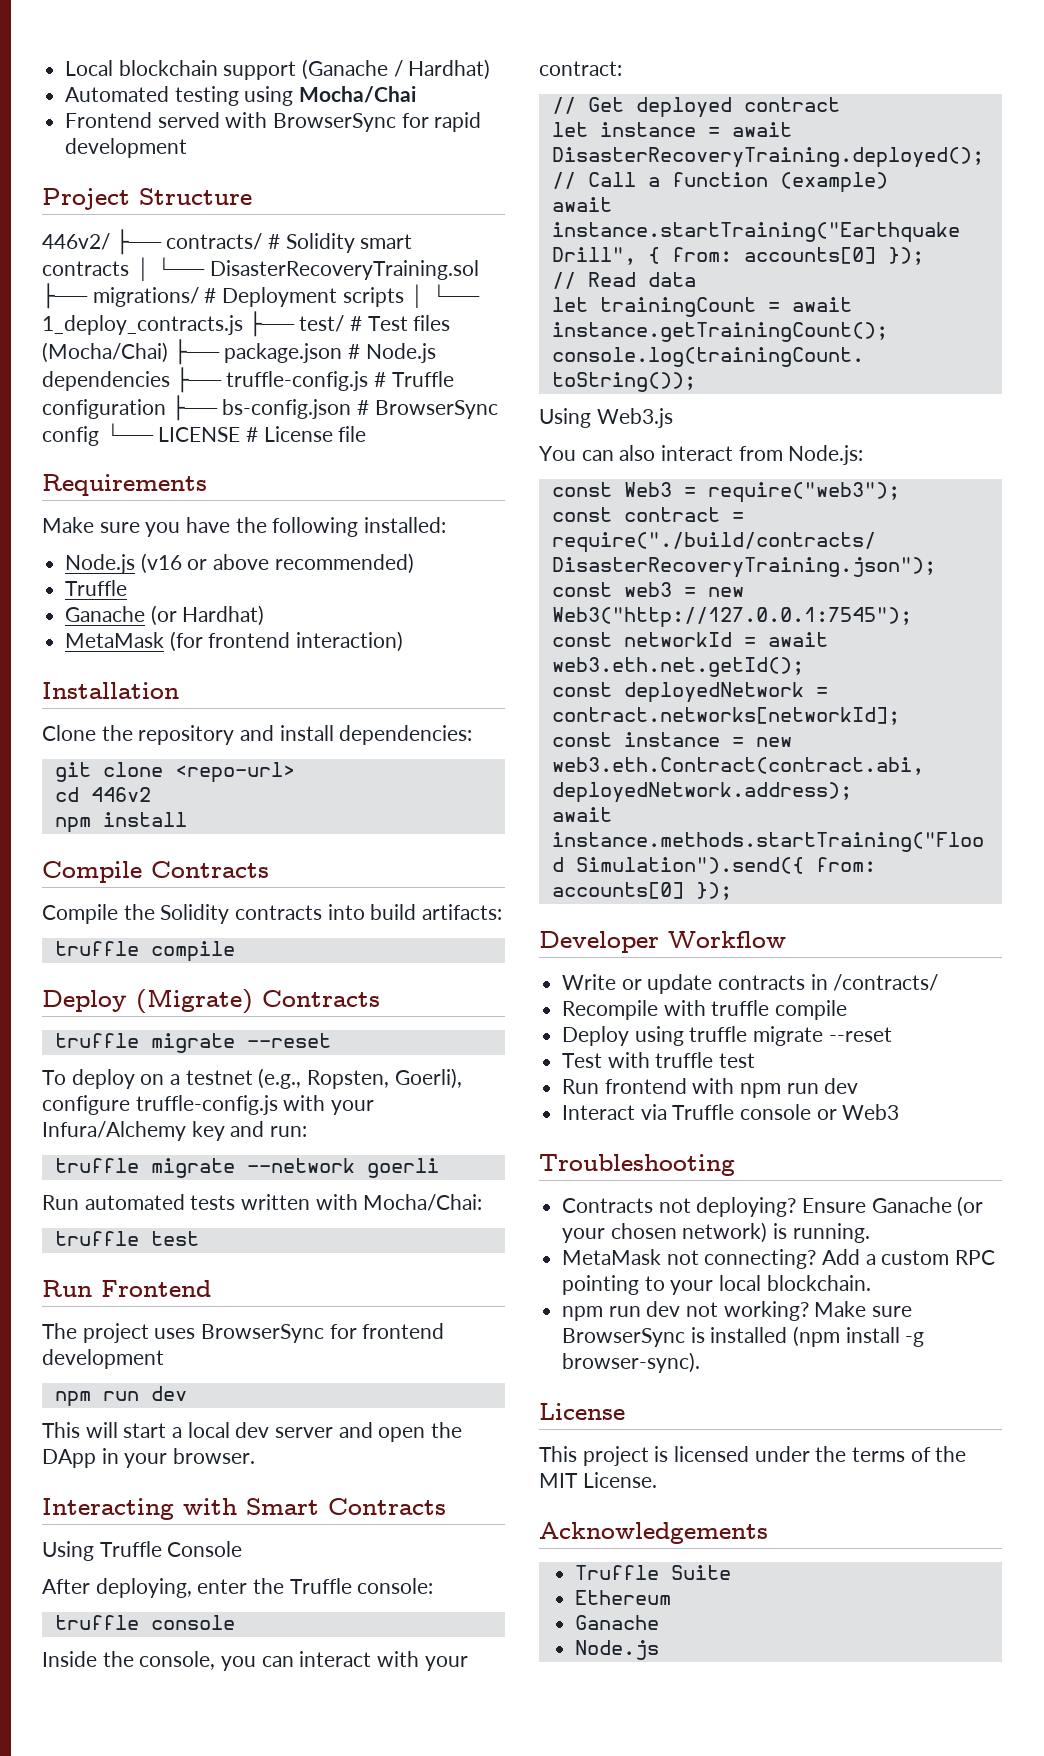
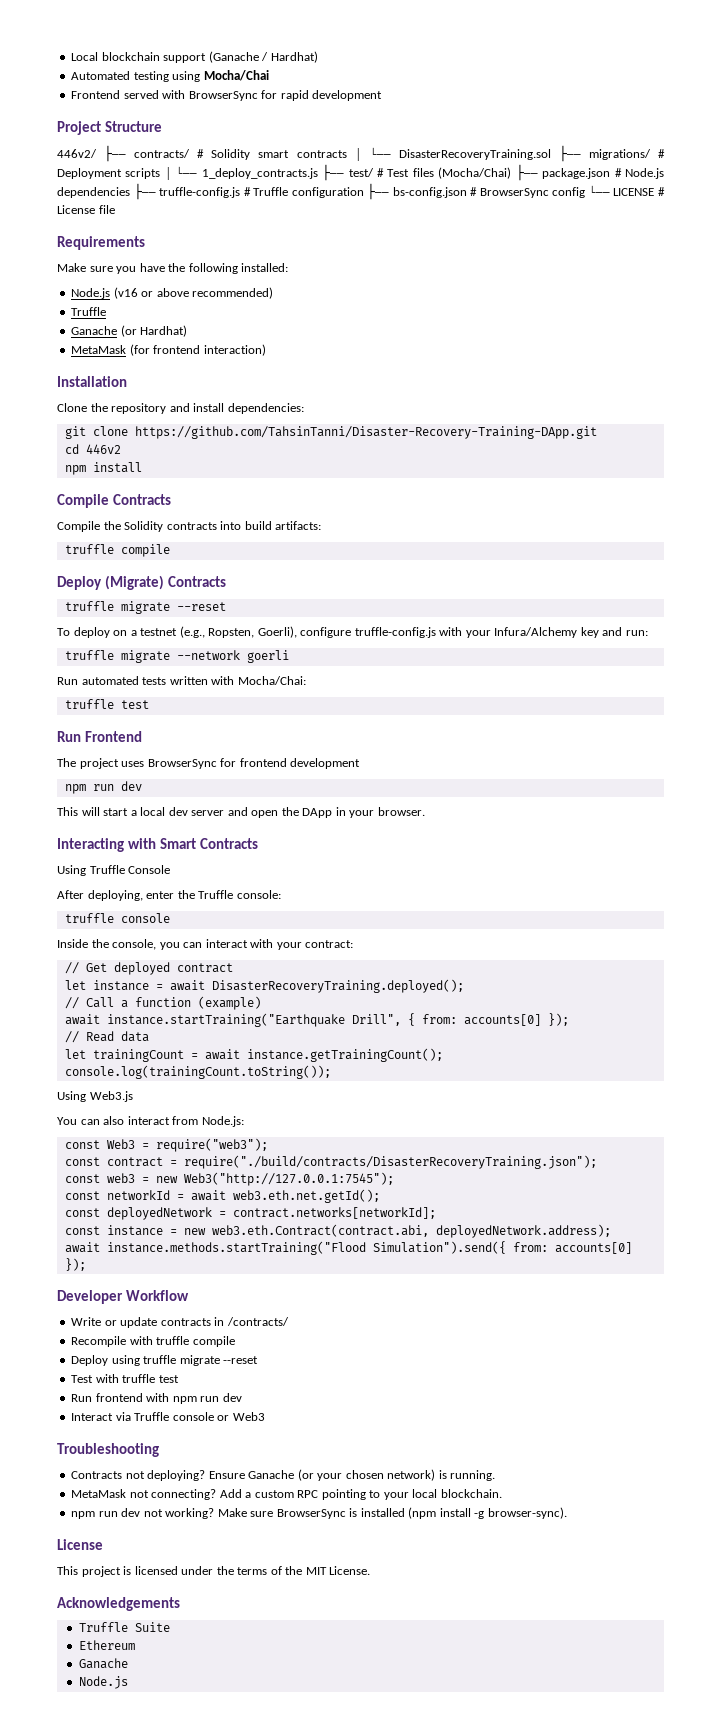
- git clone <repo-url>
+ git clone https://github.com/TahsinTanni/Disaster-Recovery-Training-DApp.git

